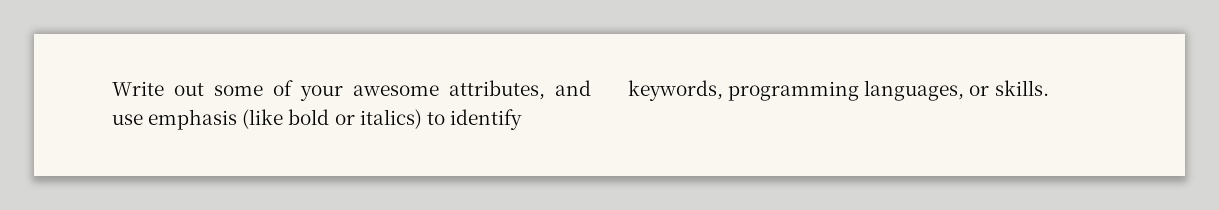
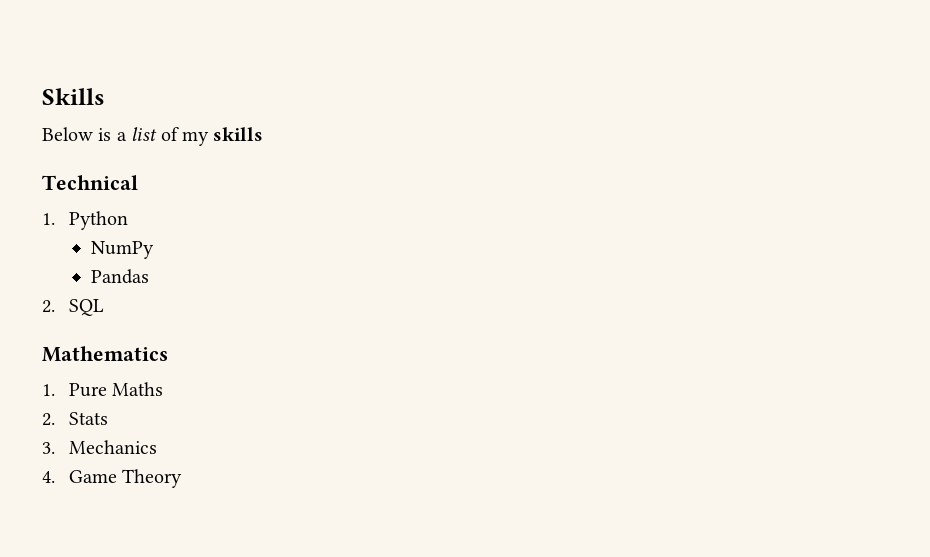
- Write out some of your awesome attributes, and use emphasis (like bold or italics) to identify keywords, programming languages, or skills.
+ Skills
+ Below is a list of my skills
+ Technical
+ 1. Python
+ NumPy
+ Pandas
+ 2. SQL
+ Mathematics
+ 1. Pure Maths
+ 2. Stats
+ 3. Mechanics
+ 4. Game Theory

